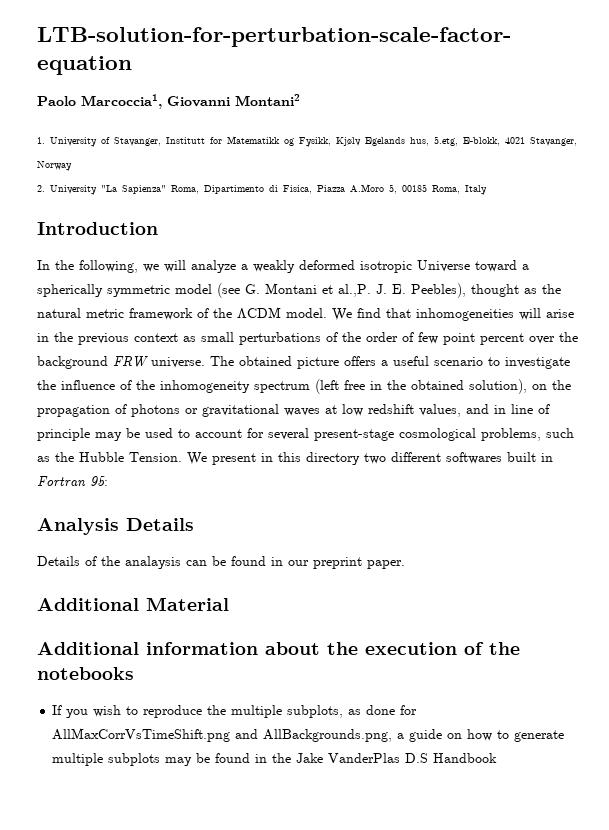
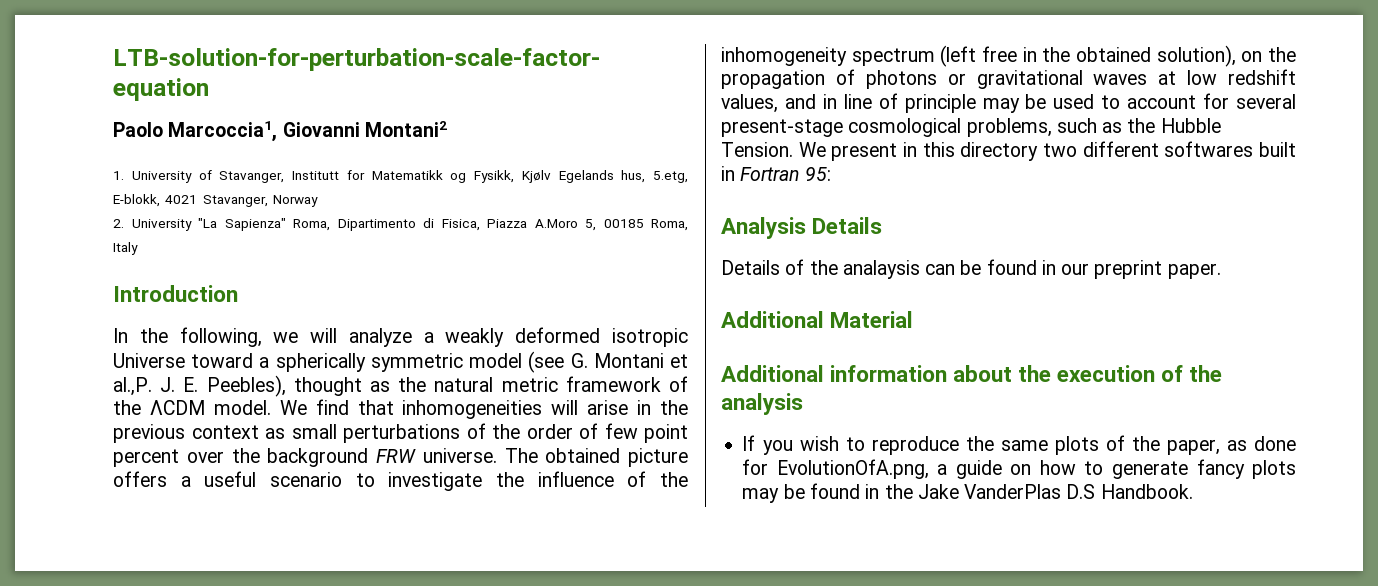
- Additional information about the execution of the notebooks
+ Additional information about the execution of the analysis
- If you wish to reproduce the multiple subplots, as done for AllMaxCorrVsTimeShift.png and AllBackgrounds.png, a guide on how to generate multiple subplots may be found in the Jake VanderPlas D.S Handbook
+ If you wish to reproduce the same plots of the paper, as done for EvolutionOfA.png, a guide on how to generate fancy plots may be found in the Jake VanderPlas D.S Handbook.

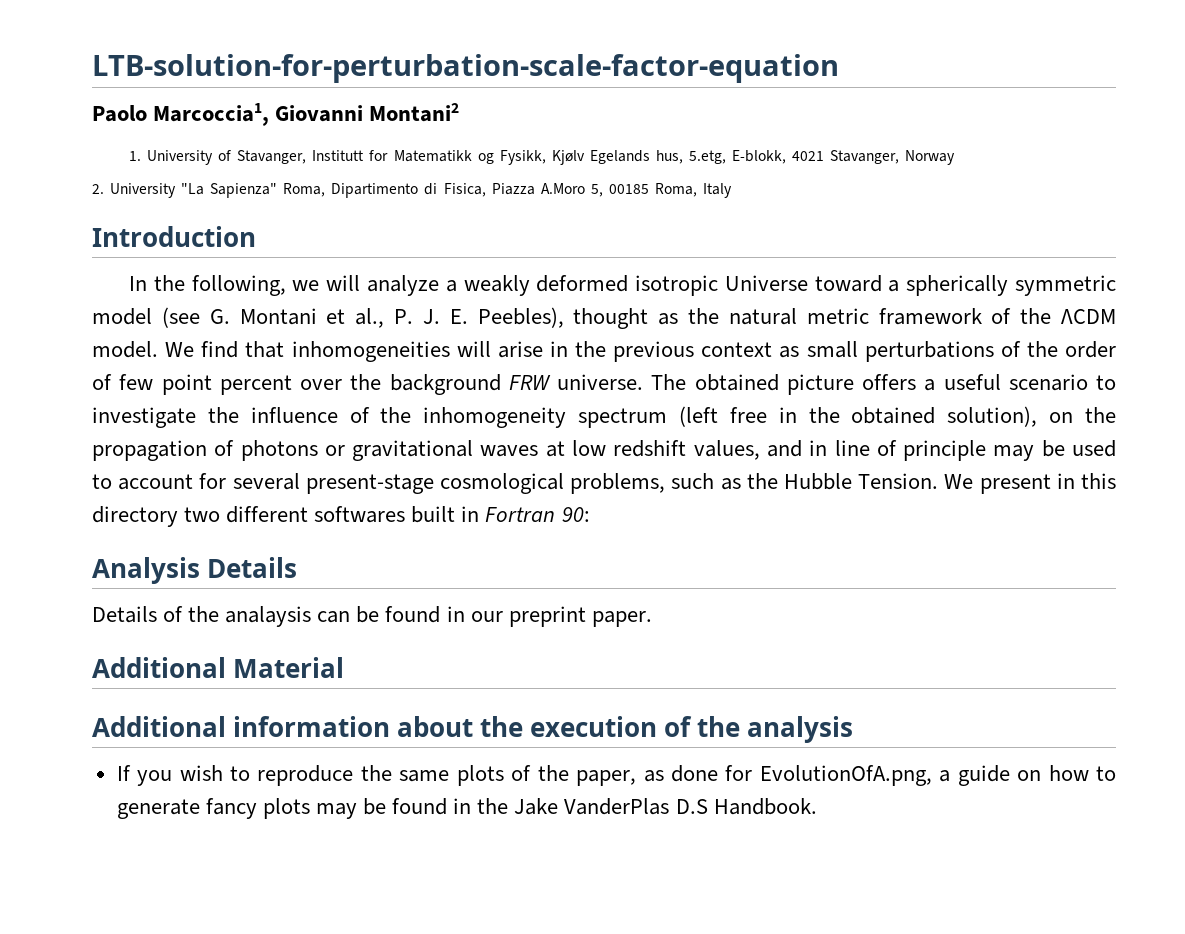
- In the following, we will analyze a weakly deformed isotropic Universe toward a spherically symmetric model (see G. Montani et al.,P. J. E. Peebles), thought as the natural metric framework of the ΛCDM model.
+ In the following, we will analyze a weakly deformed isotropic Universe toward a spherically symmetric model (see G. Montani et al., P. J. E. Peebles), thought as the natural metric framework of the ΛCDM model.
- We present in this directory two different softwares built in Fortran 95:
+ We present in this directory two different softwares built in Fortran 90:

